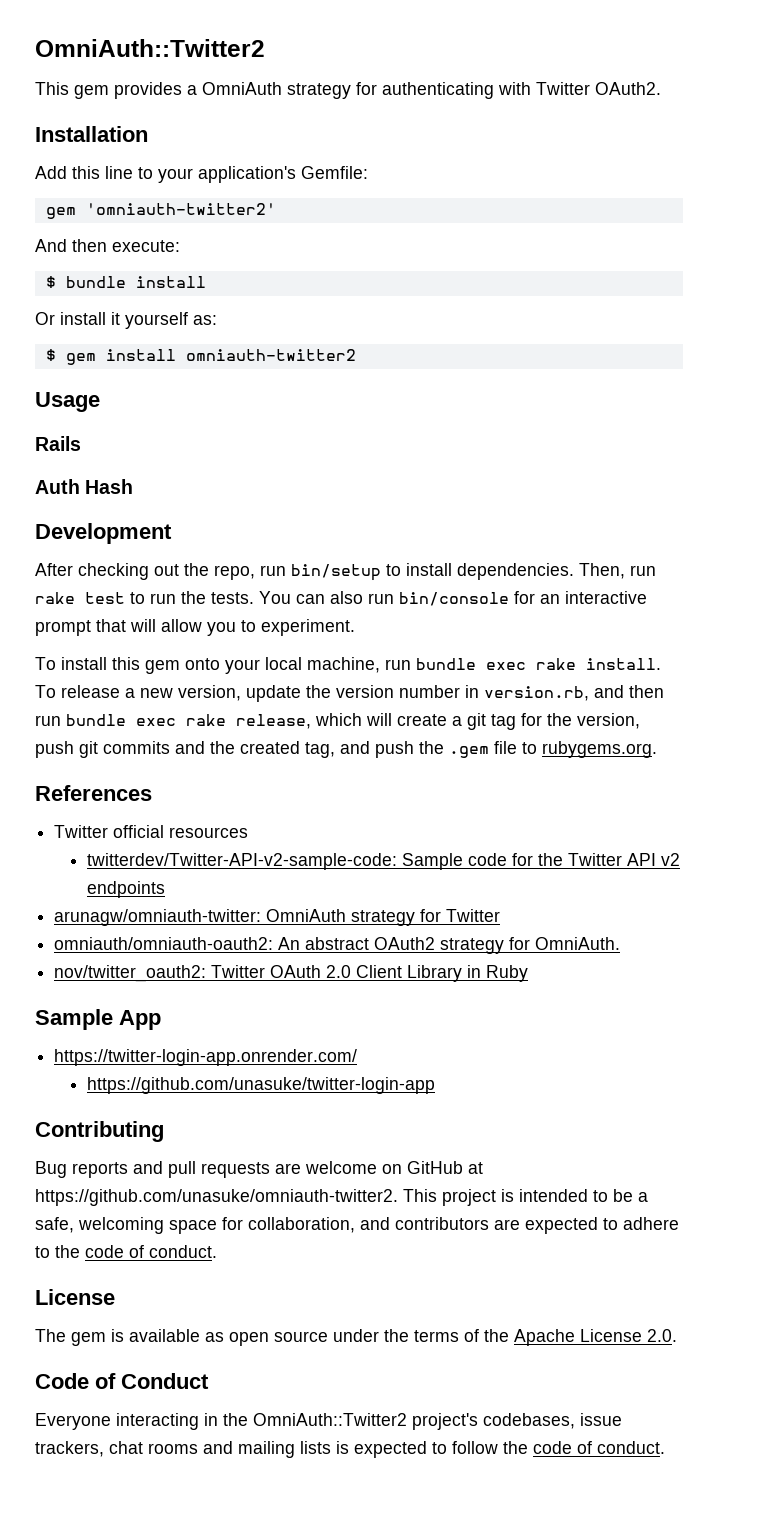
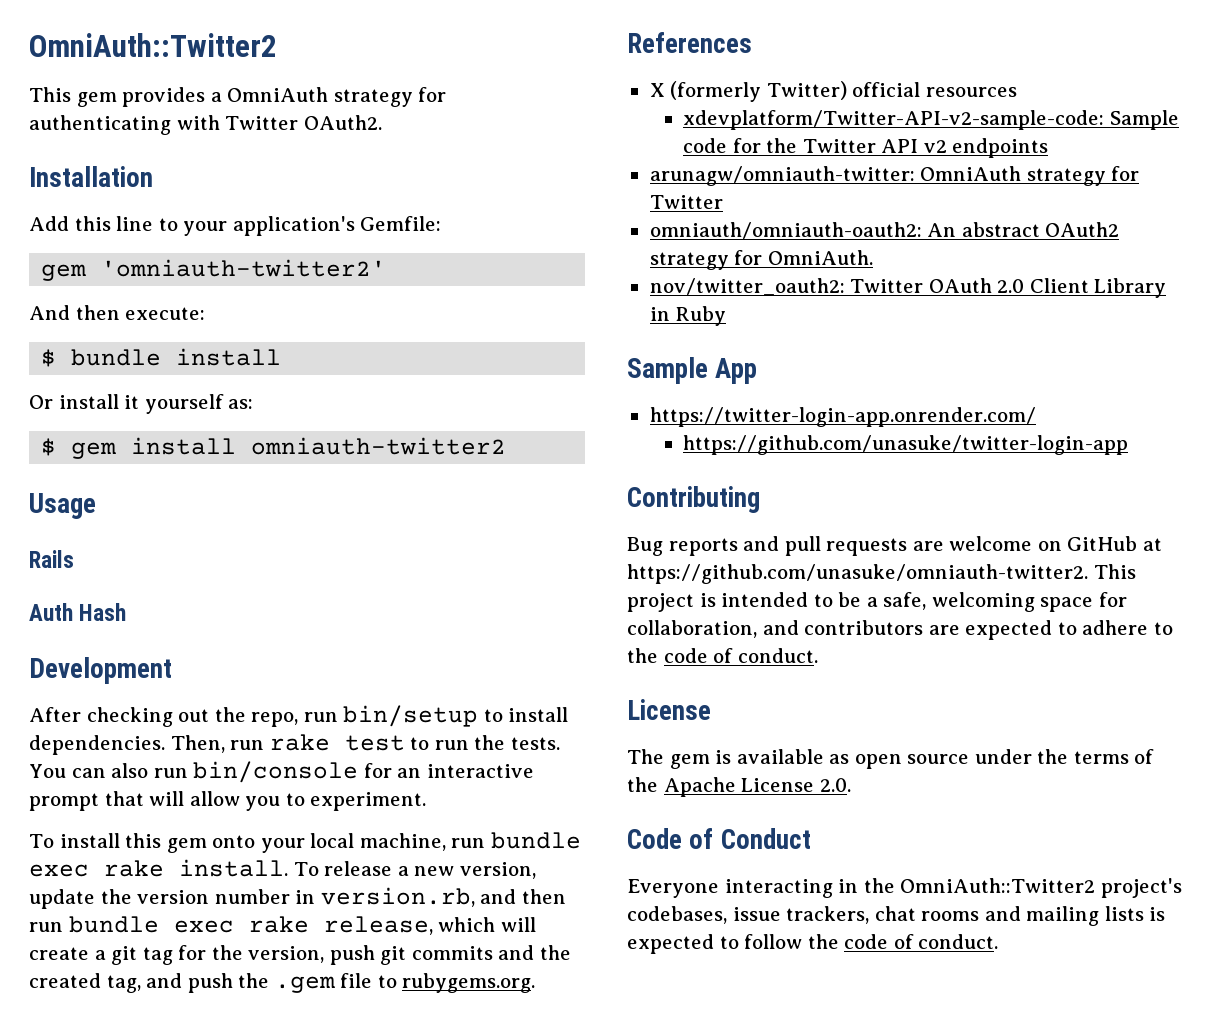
- Twitter official resources
+ X (formerly Twitter) official resources
- twitterdev/Twitter-API-v2-sample-code: Sample code for the Twitter API v2 endpoints
+ xdevplatform/Twitter-API-v2-sample-code: Sample code for the Twitter API v2 endpoints

